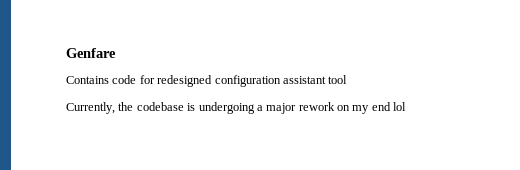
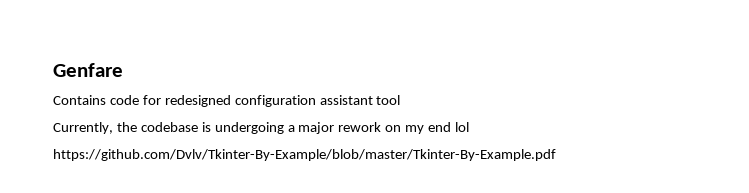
+ https://github.com/Dvlv/Tkinter-By-Example/blob/master/Tkinter-By-Example.pdf

